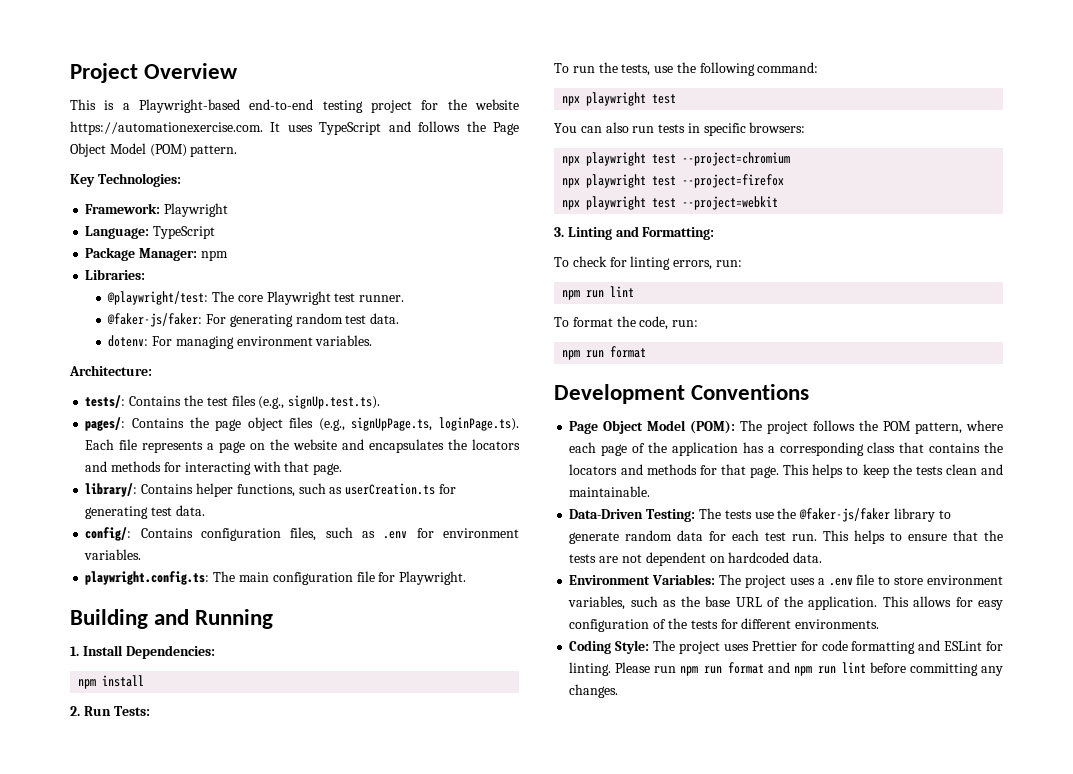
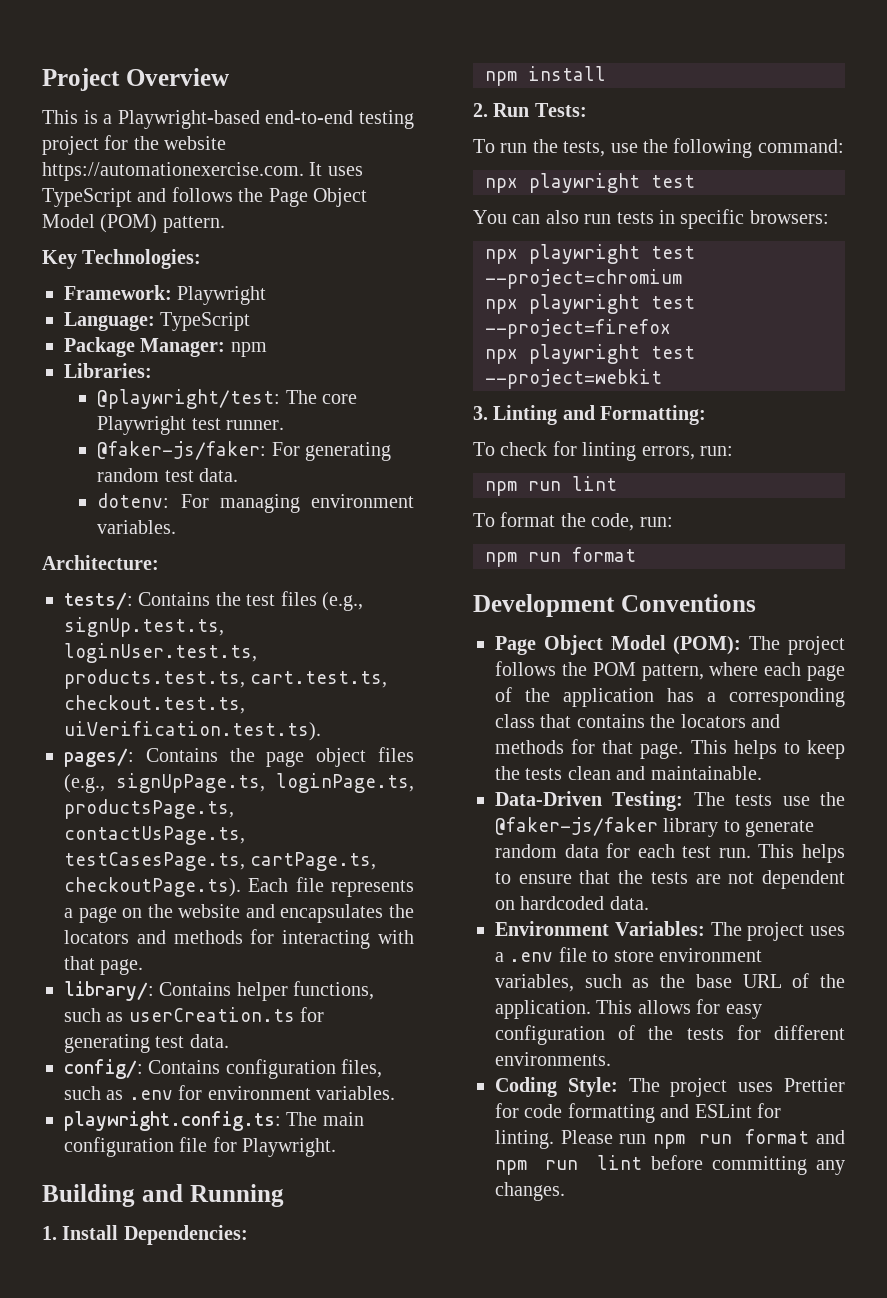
- tests/: Contains the test files (e.g., signUp.test.ts).
+ tests/: Contains the test files (e.g., signUp.test.ts, loginUser.test.ts, products.test.ts, cart.test.ts, checkout.test.ts, uiVerification.test.ts).
- pages/: Contains the page object files (e.g., signUpPage.ts, loginPage.ts). Each file represents a page on the website and encapsulates the locators and methods for interacting with that page.
+ pages/: Contains the page object files (e.g., signUpPage.ts, loginPage.ts, productsPage.ts, contactUsPage.ts, testCasesPage.ts, cartPage.ts, checkoutPage.ts). Each file represents a page on the website and encapsulates the locators and methods for interacting with that page.

